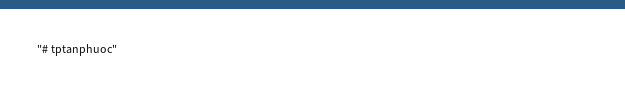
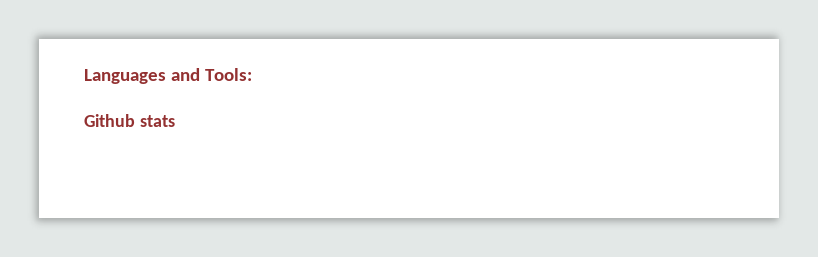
- "# tptanphuoc"
+ Languages and Tools:
+ Github stats

